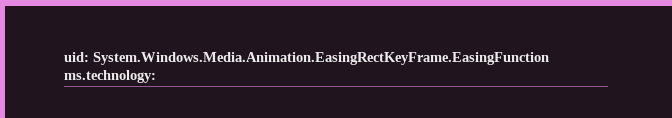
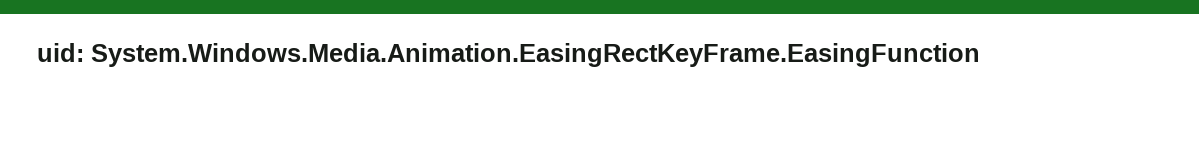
- uid: System.Windows.Media.Animation.EasingRectKeyFrame.EasingFunction ms.technology:
+ uid: System.Windows.Media.Animation.EasingRectKeyFrame.EasingFunction

